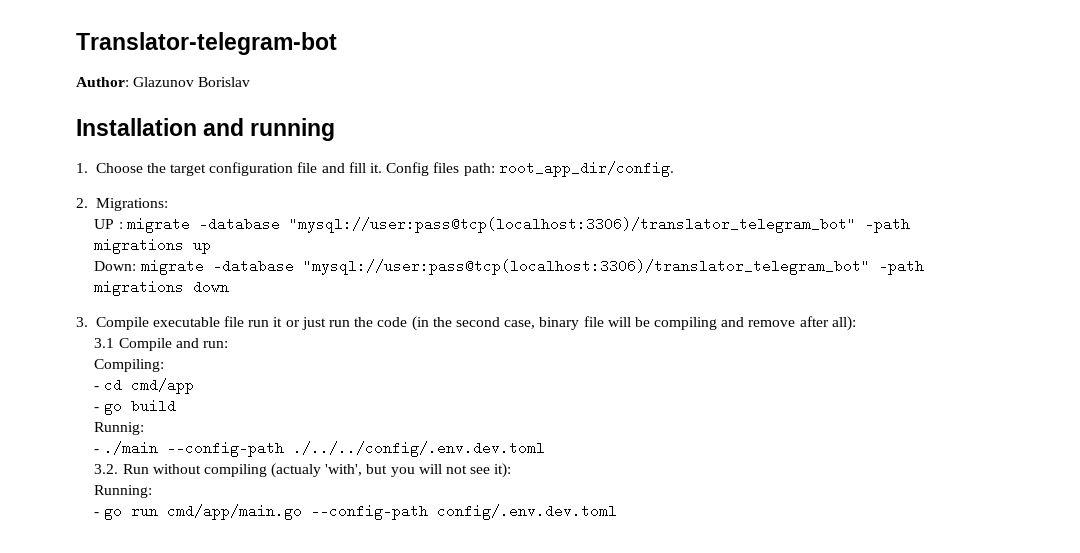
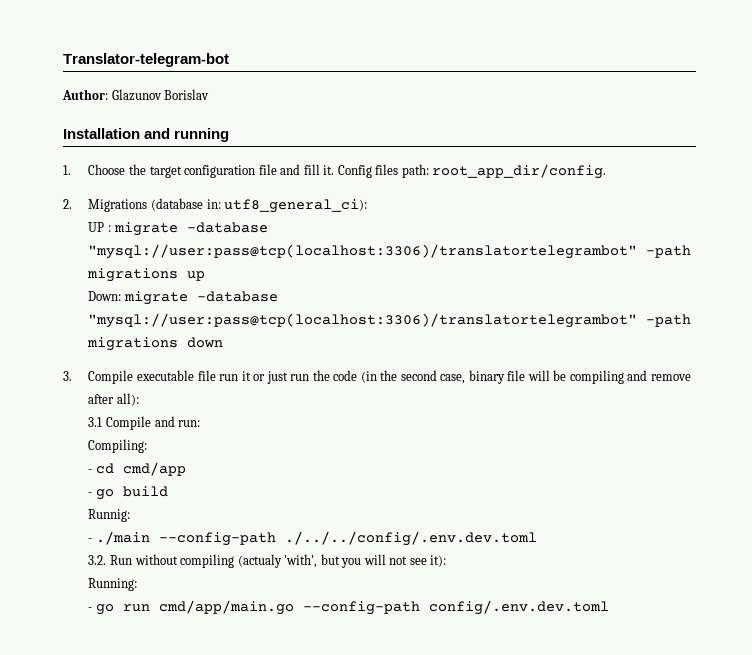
- 2. Migrations:
+ 2. Migrations (database in: utf8_general_ci):
- UP : migrate -database "mysql://user:pass@tcp(localhost:3306)/translator_telegram_bot" -path migrations up
+ UP : migrate -database "mysql://user:pass@tcp(localhost:3306)/translatortelegrambot" -path migrations up
- Down: migrate -database "mysql://user:pass@tcp(localhost:3306)/translator_telegram_bot" -path migrations down
+ Down: migrate -database "mysql://user:pass@tcp(localhost:3306)/translatortelegrambot" -path migrations down

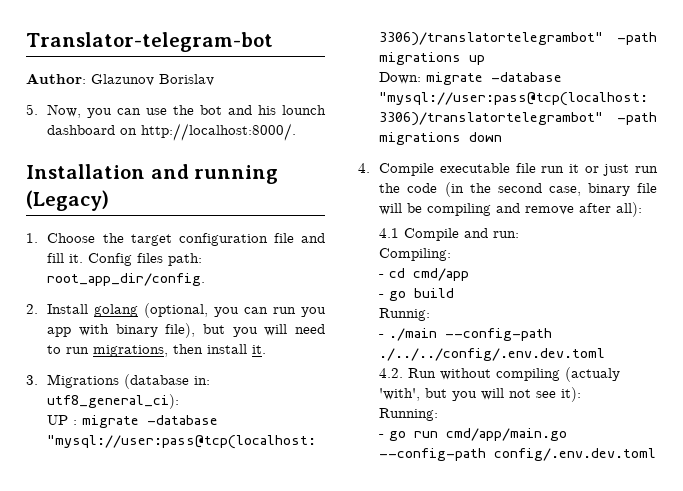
+ 5. Now, you can use the bot and his lounch dashboard on http://localhost:8000/.
- Installation and running
+ Installation and running (Legacy)
- 2. Migrations (database in: utf8_general_ci):
+ 2. Install golang (optional, you can run you app with binary file), but you will need to run migrations, then install it.
+ 3. Migrations (database in: utf8_general_ci):
- 3. Compile executable file run it or just run the code (in the second case, binary file will be compiling and remove after all):
+ 4. Compile executable file run it or just run the code (in the second case, binary file will be compiling and remove after all):
- 3.1 Compile and run:
+ 4.1 Compile and run:
- 3.2. Run without compiling (actualy 'with', but you will not see it):
+ 4.2. Run without compiling (actualy 'with', but you will not see it):

